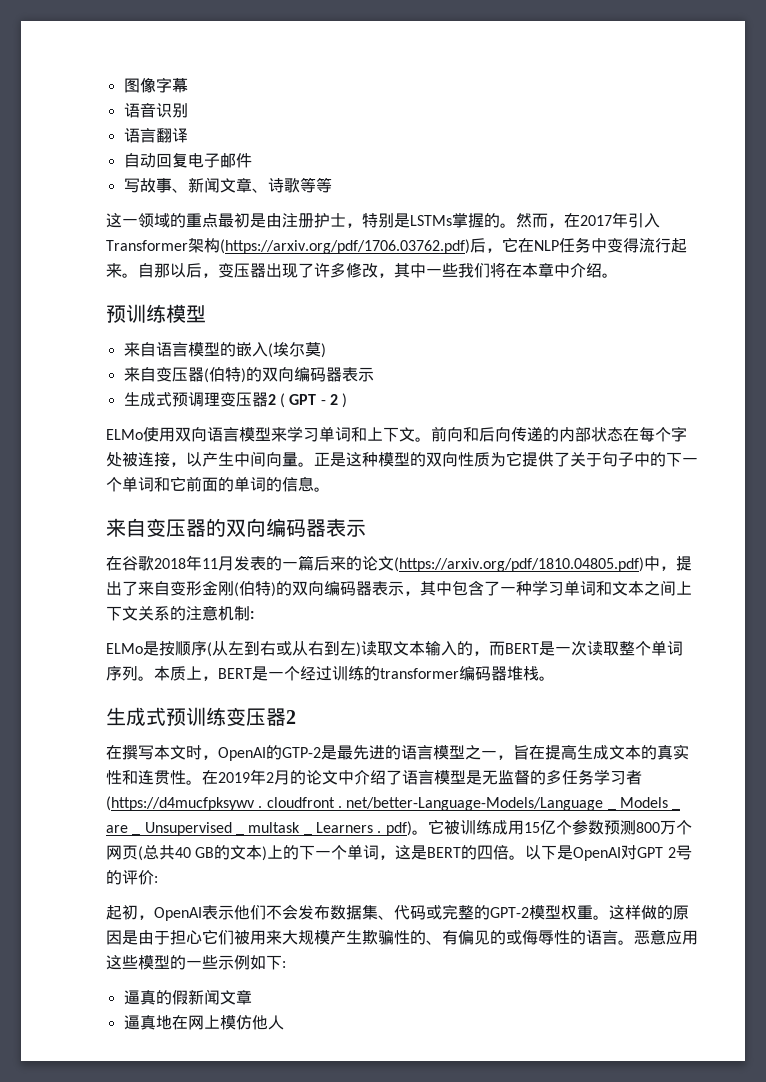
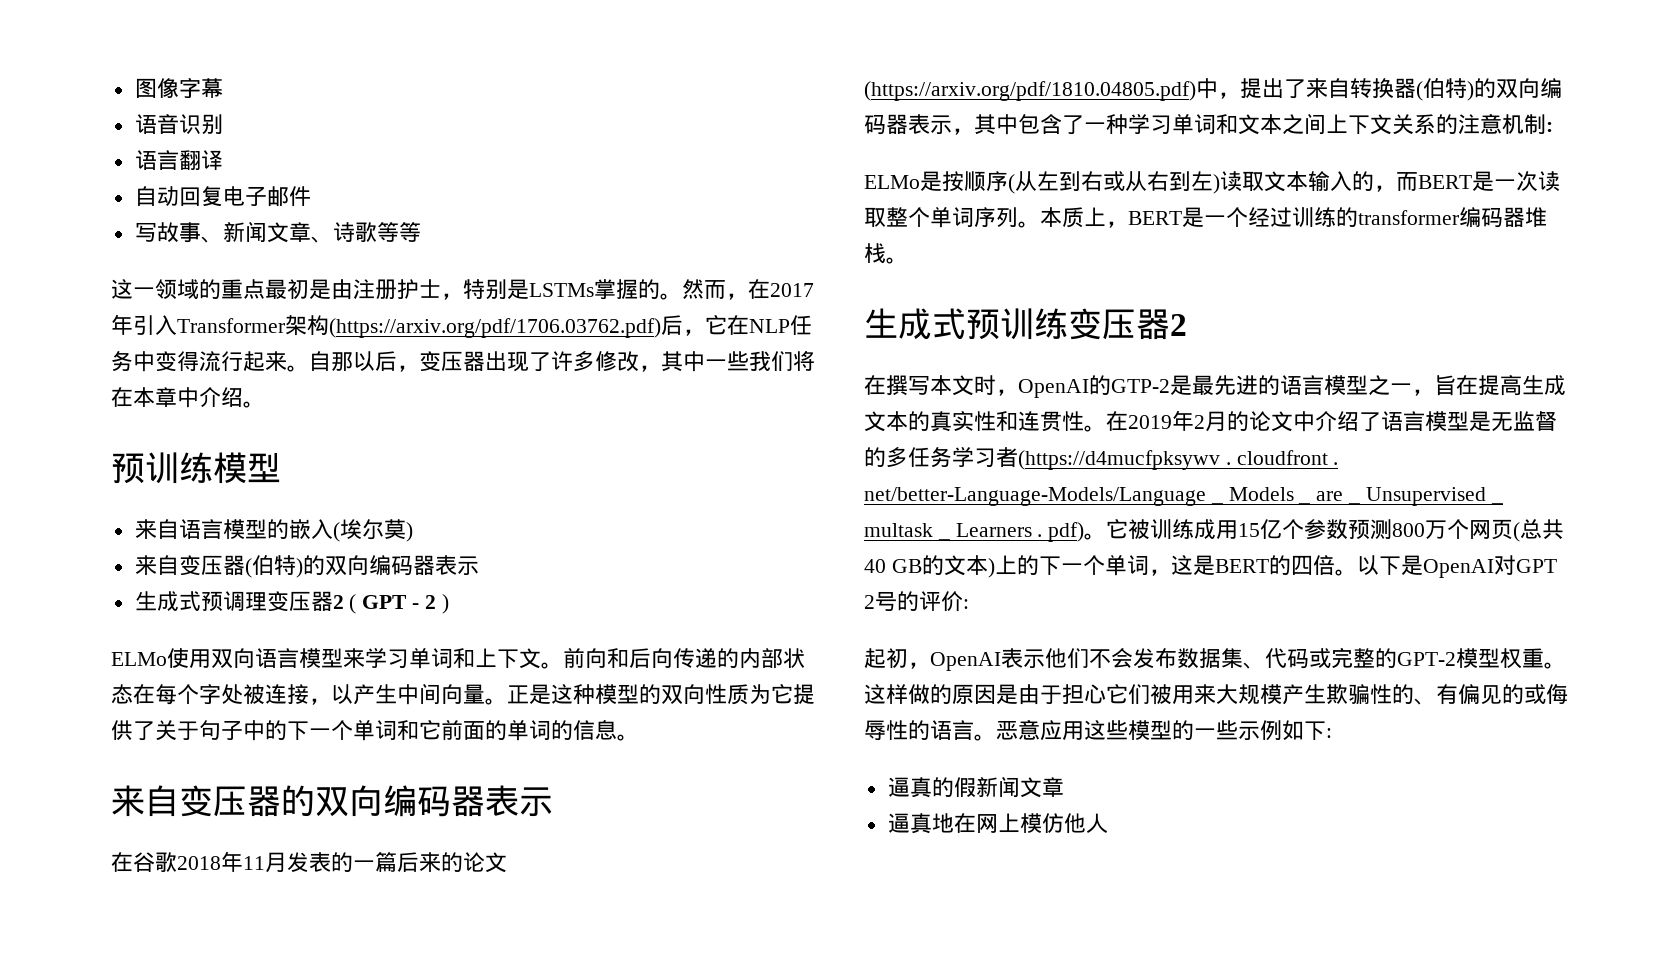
- 在谷歌2018年11月发表的一篇后来的论文(https://arxiv.org/pdf/1810.04805.pdf)中，提出了来自变形金刚(伯特)的双向编码器表示，其中包含了一种学习单词和文本之间上下文关系的注意机制:
+ 在谷歌2018年11月发表的一篇后来的论文(https://arxiv.org/pdf/1810.04805.pdf)中，提出了来自转换器(伯特)的双向编码器表示，其中包含了一种学习单词和文本之间上下文关系的注意机制:

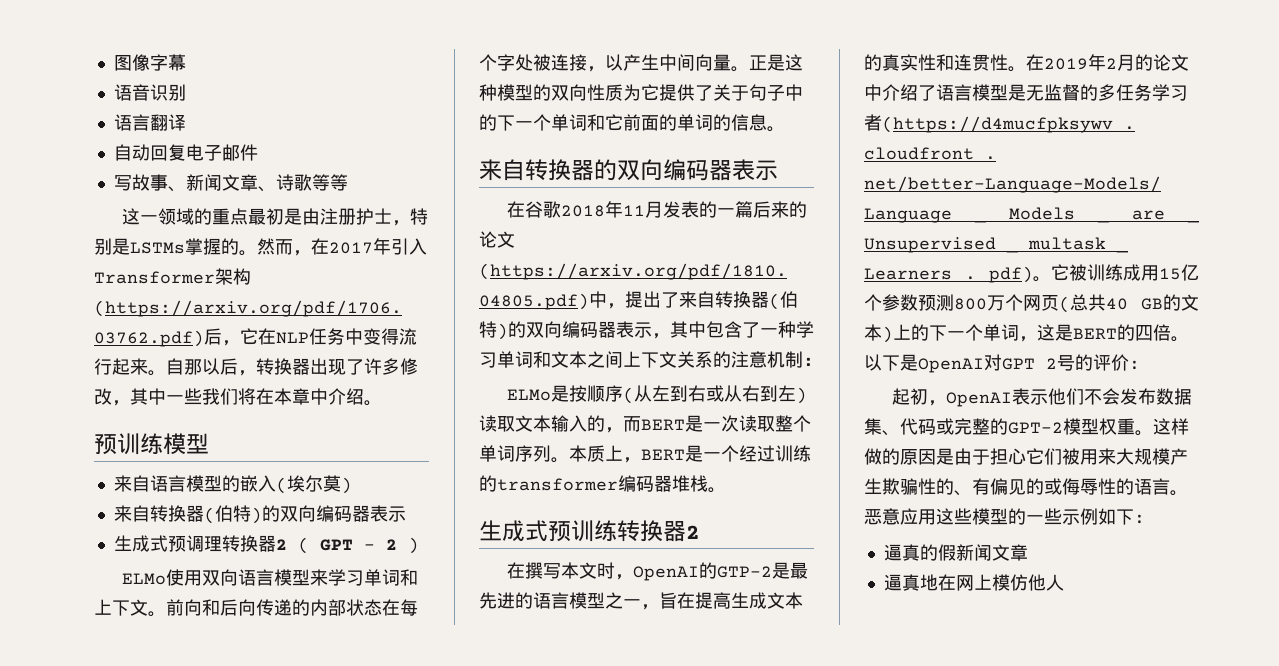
- 自那以后，变压器出现了许多修改，其中一些我们将在本章中介绍。
+ 自那以后，转换器出现了许多修改，其中一些我们将在本章中介绍。
  来自语言模型的嵌入(埃尔莫)
- 来自变压器(伯特)的双向编码器表示
+ 来自转换器(伯特)的双向编码器表示
- 生成式预调理变压器2 ( GPT - 2 )
+ 生成式预调理转换器2 ( GPT - 2 )
- 来自变压器的双向编码器表示
+ 来自转换器的双向编码器表示
- 生成式预训练变压器2
+ 生成式预训练转换器2

